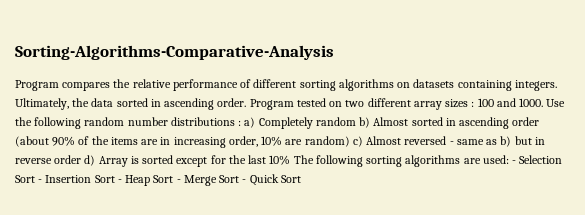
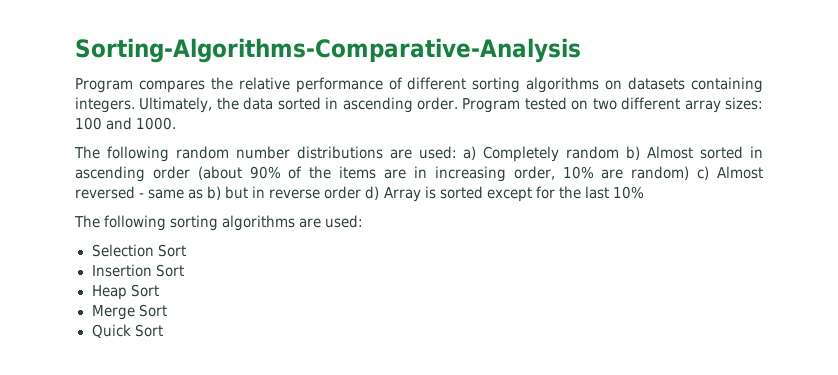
- Program tested on two different array sizes :
+ Program tested on two different array sizes:
- 100 and 1000. Use the following random number distributions :
+ 100 and 1000.
+ The following random number distributions are used:
- a) Completely random b) Almost sorted in ascending order (about 90% of the items are in increasing order, 10% are random) c) Almost reversed - same as b) but in reverse order d) Array is sorted except for the last 10% The following sorting algorithms are used: - Selection Sort - Insertion Sort - Heap Sort - Merge Sort - Quick Sort
+ a) Completely random b) Almost sorted in ascending order (about 90% of the items are in increasing order, 10% are random) c) Almost reversed - same as b) but in reverse order d) Array is sorted except for the last 10%
+ The following sorting algorithms are used:
+ Selection Sort
+ Insertion Sort
+ Heap Sort
+ Merge Sort
+ Quick Sort

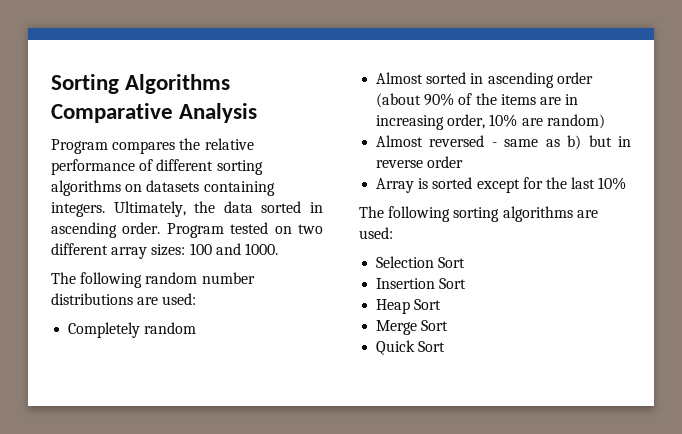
- Sorting-Algorithms-Comparative-Analysis
+ Sorting Algorithms Comparative Analysis
- The following random number distributions are used: a) Completely random b) Almost sorted in ascending order (about 90% of the items are in increasing order, 10% are random) c) Almost reversed - same as b) but in reverse order d) Array is sorted except for the last 10%
+ The following random number distributions are used:
+ Completely random
+ Almost sorted in ascending order (about 90% of the items are in increasing order, 10% are random)
+ Almost reversed - same as b) but in reverse order
+ Array is sorted except for the last 10%

